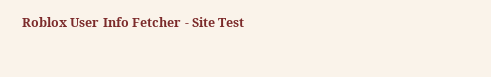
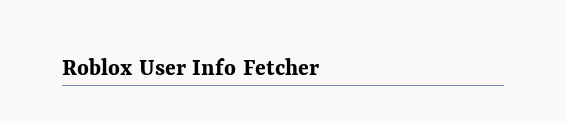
- Roblox User Info Fetcher - Site Test
+ Roblox User Info Fetcher

